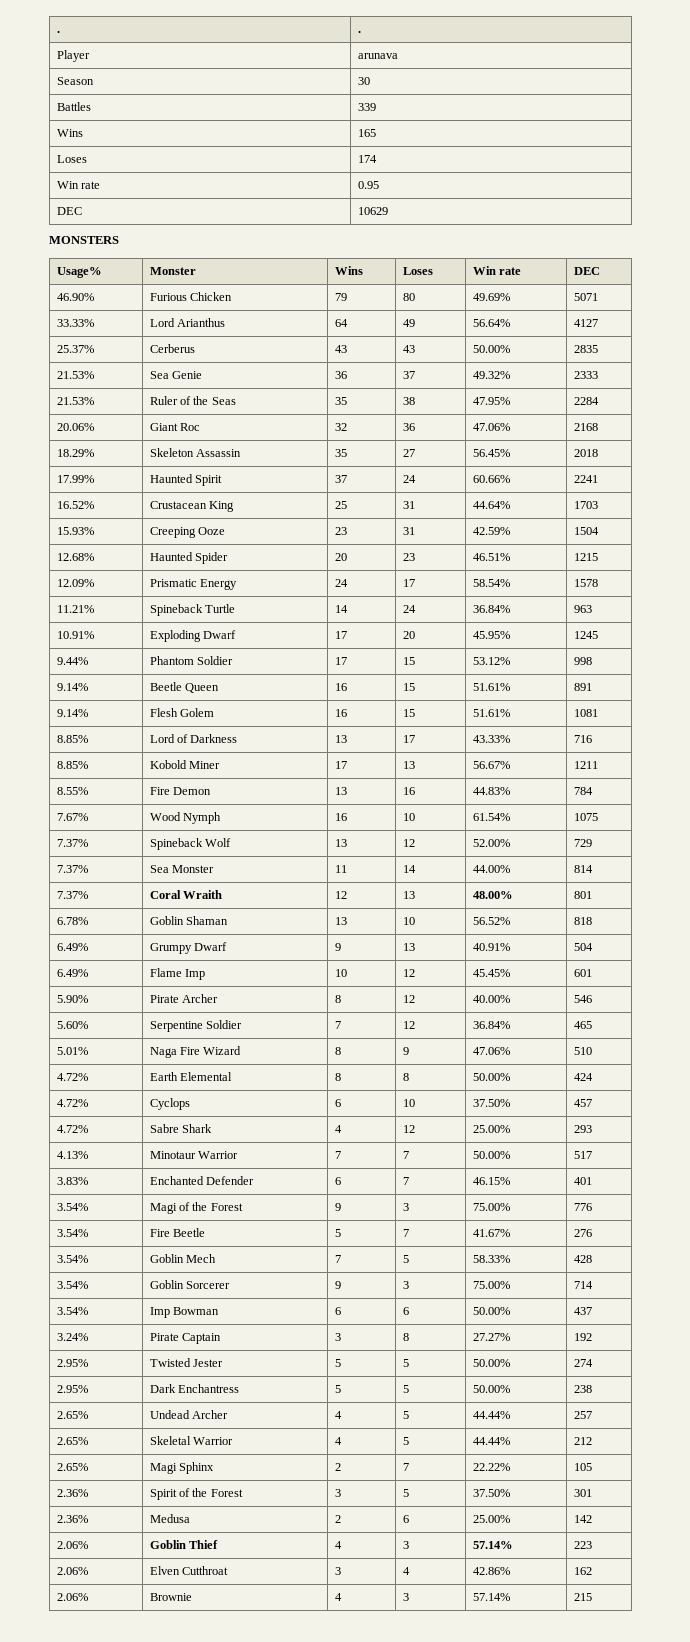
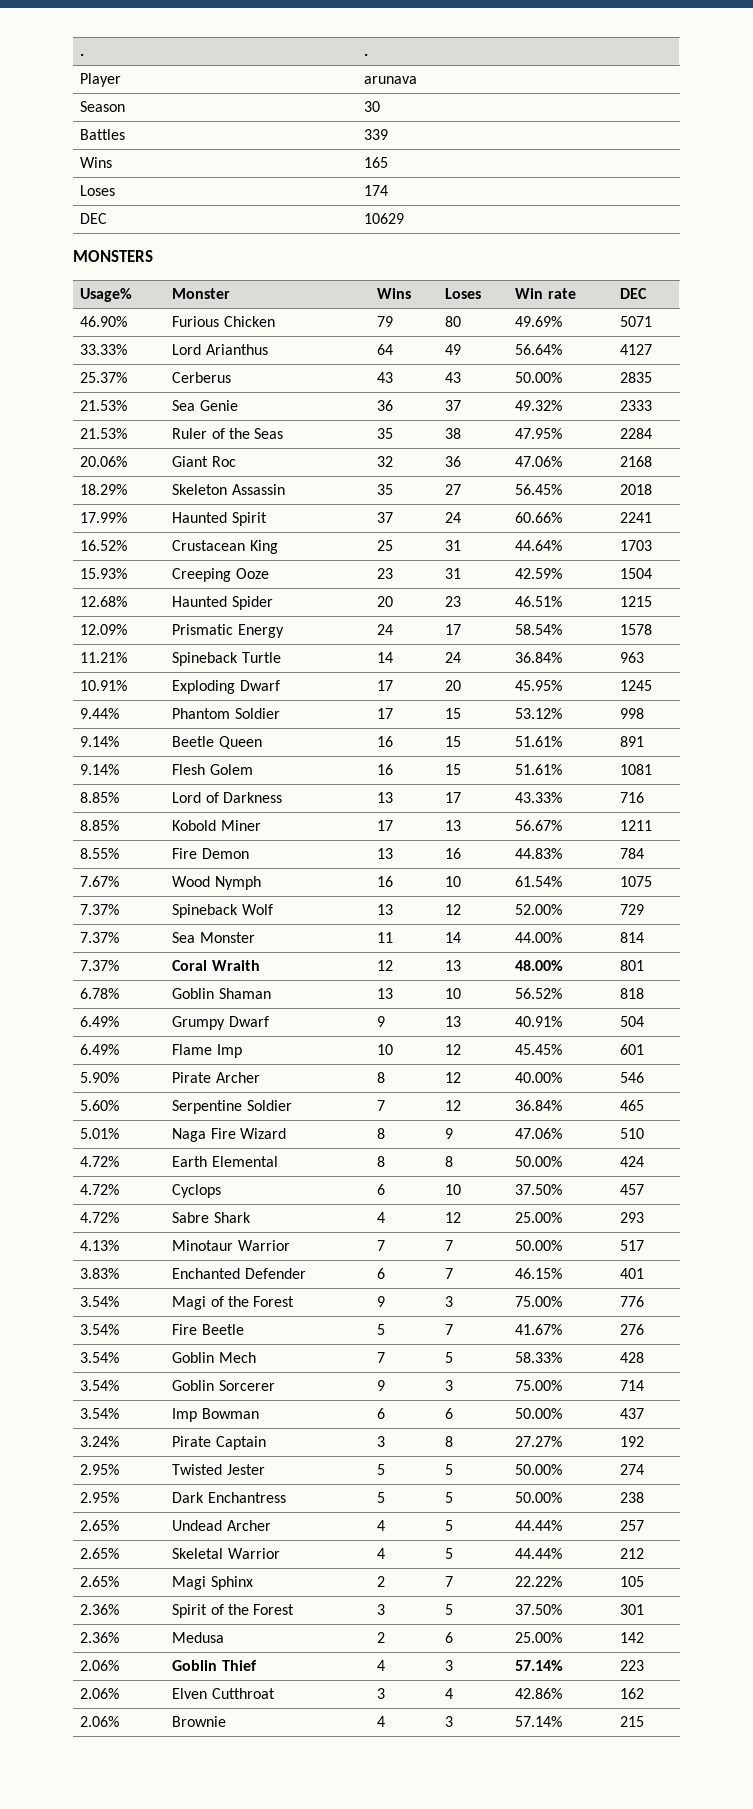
- Win rate | 0.95

